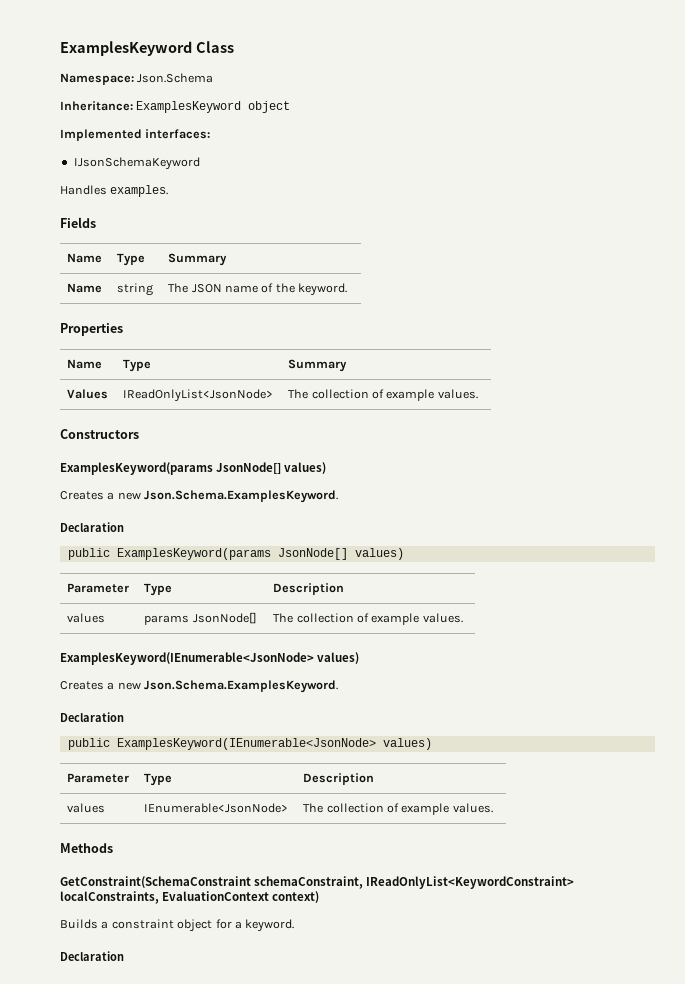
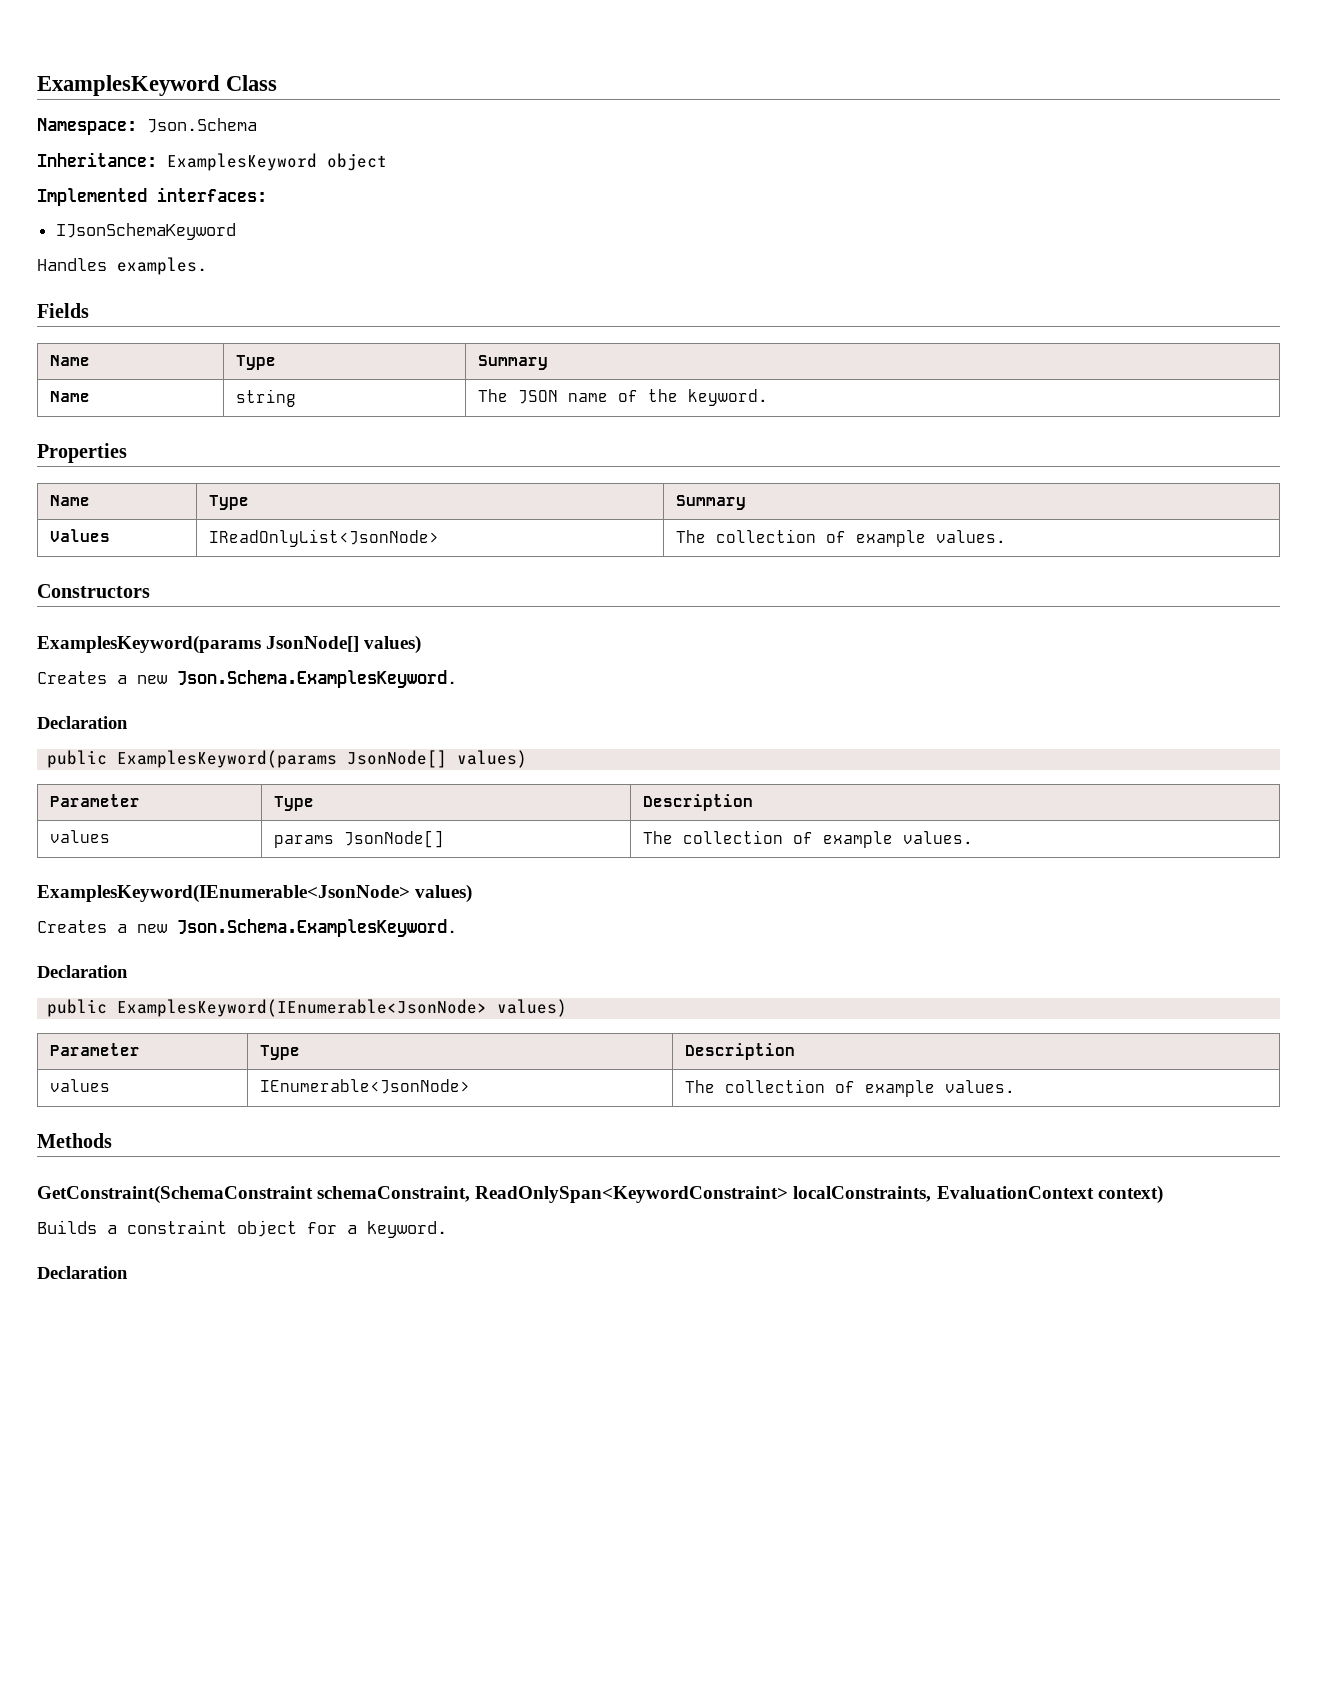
- GetConstraint(SchemaConstraint schemaConstraint, IReadOnlyList<KeywordConstraint> localConstraints, EvaluationContext context)
+ GetConstraint(SchemaConstraint schemaConstraint, ReadOnlySpan<KeywordConstraint> localConstraints, EvaluationContext context)

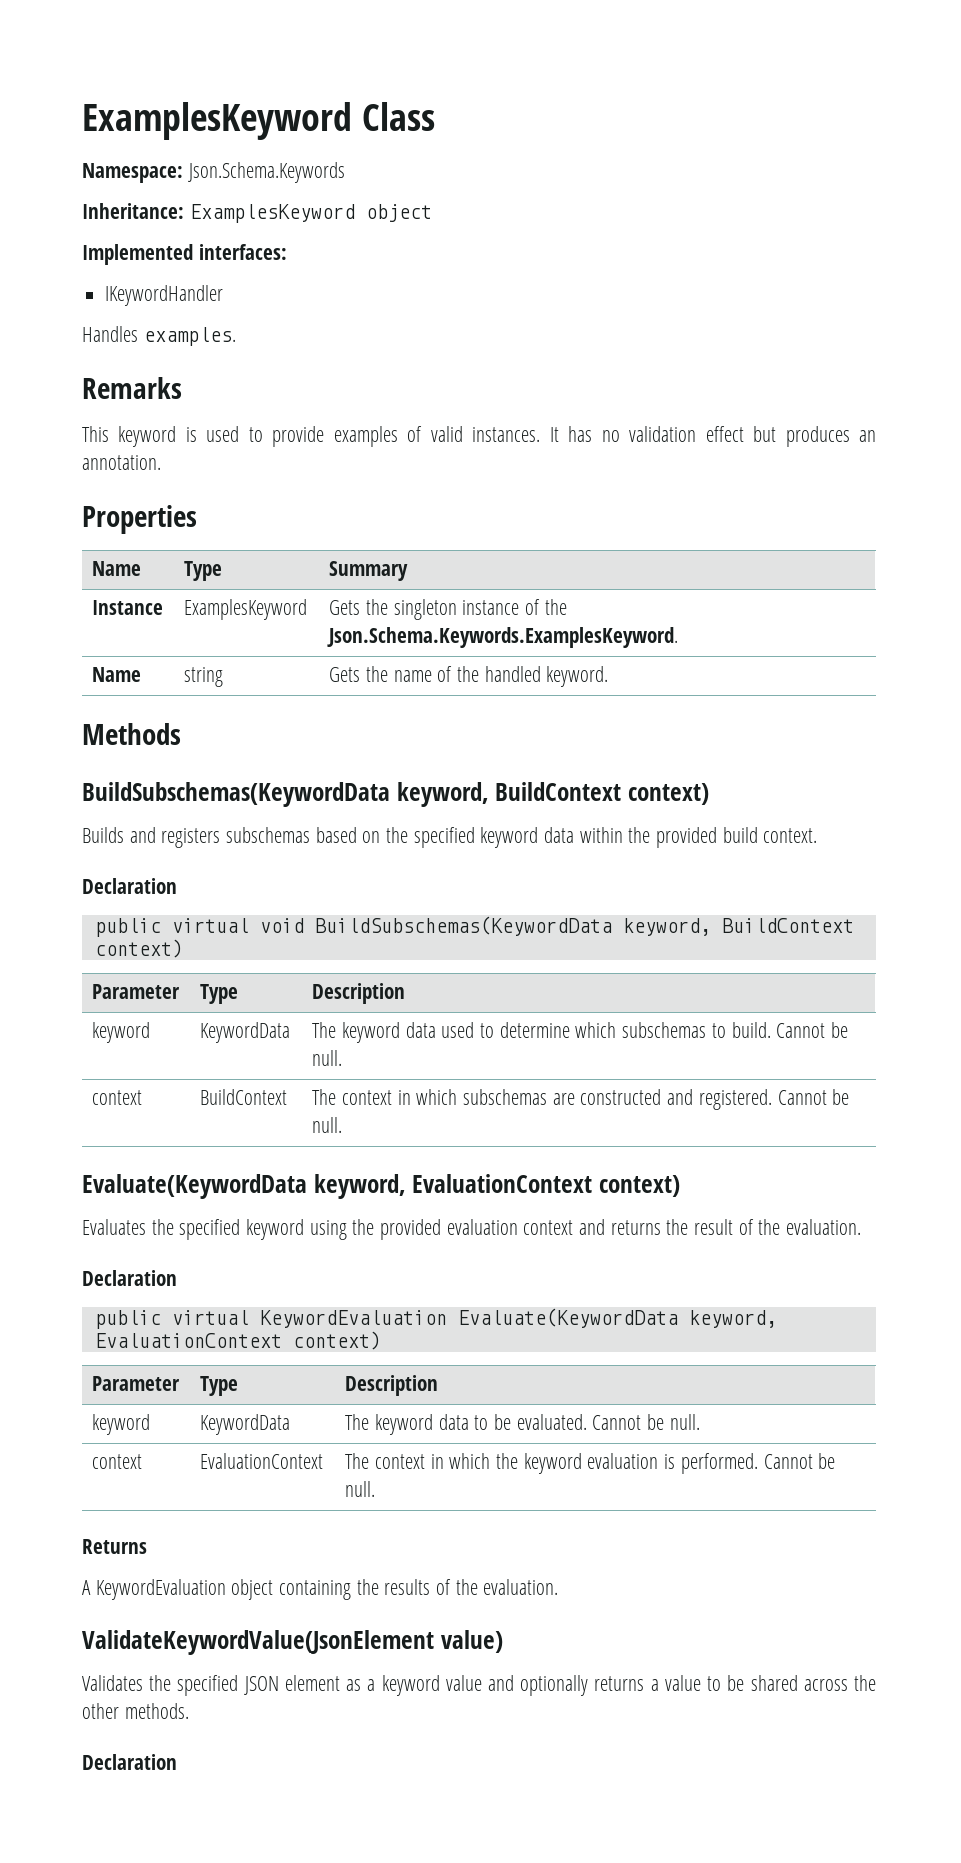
- Namespace: Json.Schema
+ Namespace: Json.Schema.Keywords
- IJsonSchemaKeyword
+ IKeywordHandler
- Fields
- Name | Type | Summary
- Name | string | The JSON name of the keyword.
+ Remarks
+ This keyword is used to provide examples of valid instances. It has no validation effect but produces an annotation.
  Properties
  Name | Type | Summary
- Values | IReadOnlyList<JsonNode> | The collection of example values.
- Constructors
- ExamplesKeyword(params JsonNode[] values)
- Creates a new Json.Schema.ExamplesKeyword.
+ Instance | ExamplesKeyword | Gets the singleton instance of the Json.Schema.Keywords.ExamplesKeyword.
+ Name | string | Gets the name of the handled keyword.
+ Methods
+ BuildSubschemas(KeywordData keyword, BuildContext context)
+ Builds and registers subschemas based on the specified keyword data within the provided build context.
  Declaration
- public ExamplesKeyword(params JsonNode[] values)
+ public virtual void BuildSubschemas(KeywordData keyword, BuildContext context)
  Parameter | Type | Description
- values | params JsonNode[] | The collection of example values.
- ExamplesKeyword(IEnumerable<JsonNode> values)
- Creates a new Json.Schema.ExamplesKeyword.
+ keyword | KeywordData | The keyword data used to determine which subschemas to build. Cannot be null.
+ context | BuildContext | The context in which subschemas are constructed and registered. Cannot be null.
+ Evaluate(KeywordData keyword, EvaluationContext context)
+ Evaluates the specified keyword using the provided evaluation context and returns the result of the evaluation.
  Declaration
- public ExamplesKeyword(IEnumerable<JsonNode> values)
+ public virtual KeywordEvaluation Evaluate(KeywordData keyword, EvaluationContext context)
  Parameter | Type | Description
- values | IEnumerable<JsonNode> | The collection of example values.
- Methods
- GetConstraint(SchemaConstraint schemaConstraint, ReadOnlySpan<KeywordConstraint> localConstraints, EvaluationContext context)
- Builds a constraint object for a keyword.
+ keyword | KeywordData | The keyword data to be evaluated. Cannot be null.
+ context | EvaluationContext | The context in which the keyword evaluation is performed. Cannot be null.
+ Returns
+ A KeywordEvaluation object containing the results of the evaluation.
+ ValidateKeywordValue(JsonElement value)
+ Validates the specified JSON element as a keyword value and optionally returns a value to be shared across the other methods.

